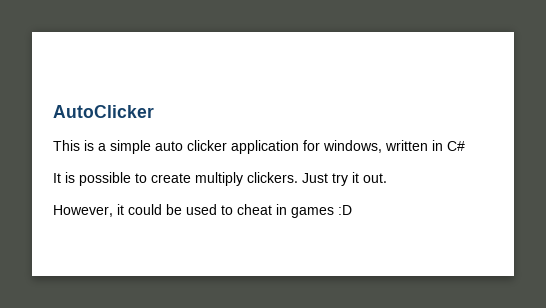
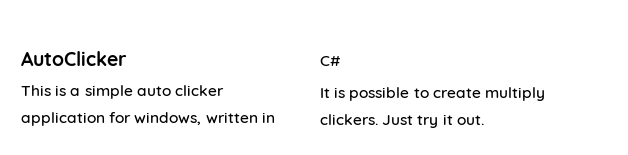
- However, it could be used to cheat in games :D

